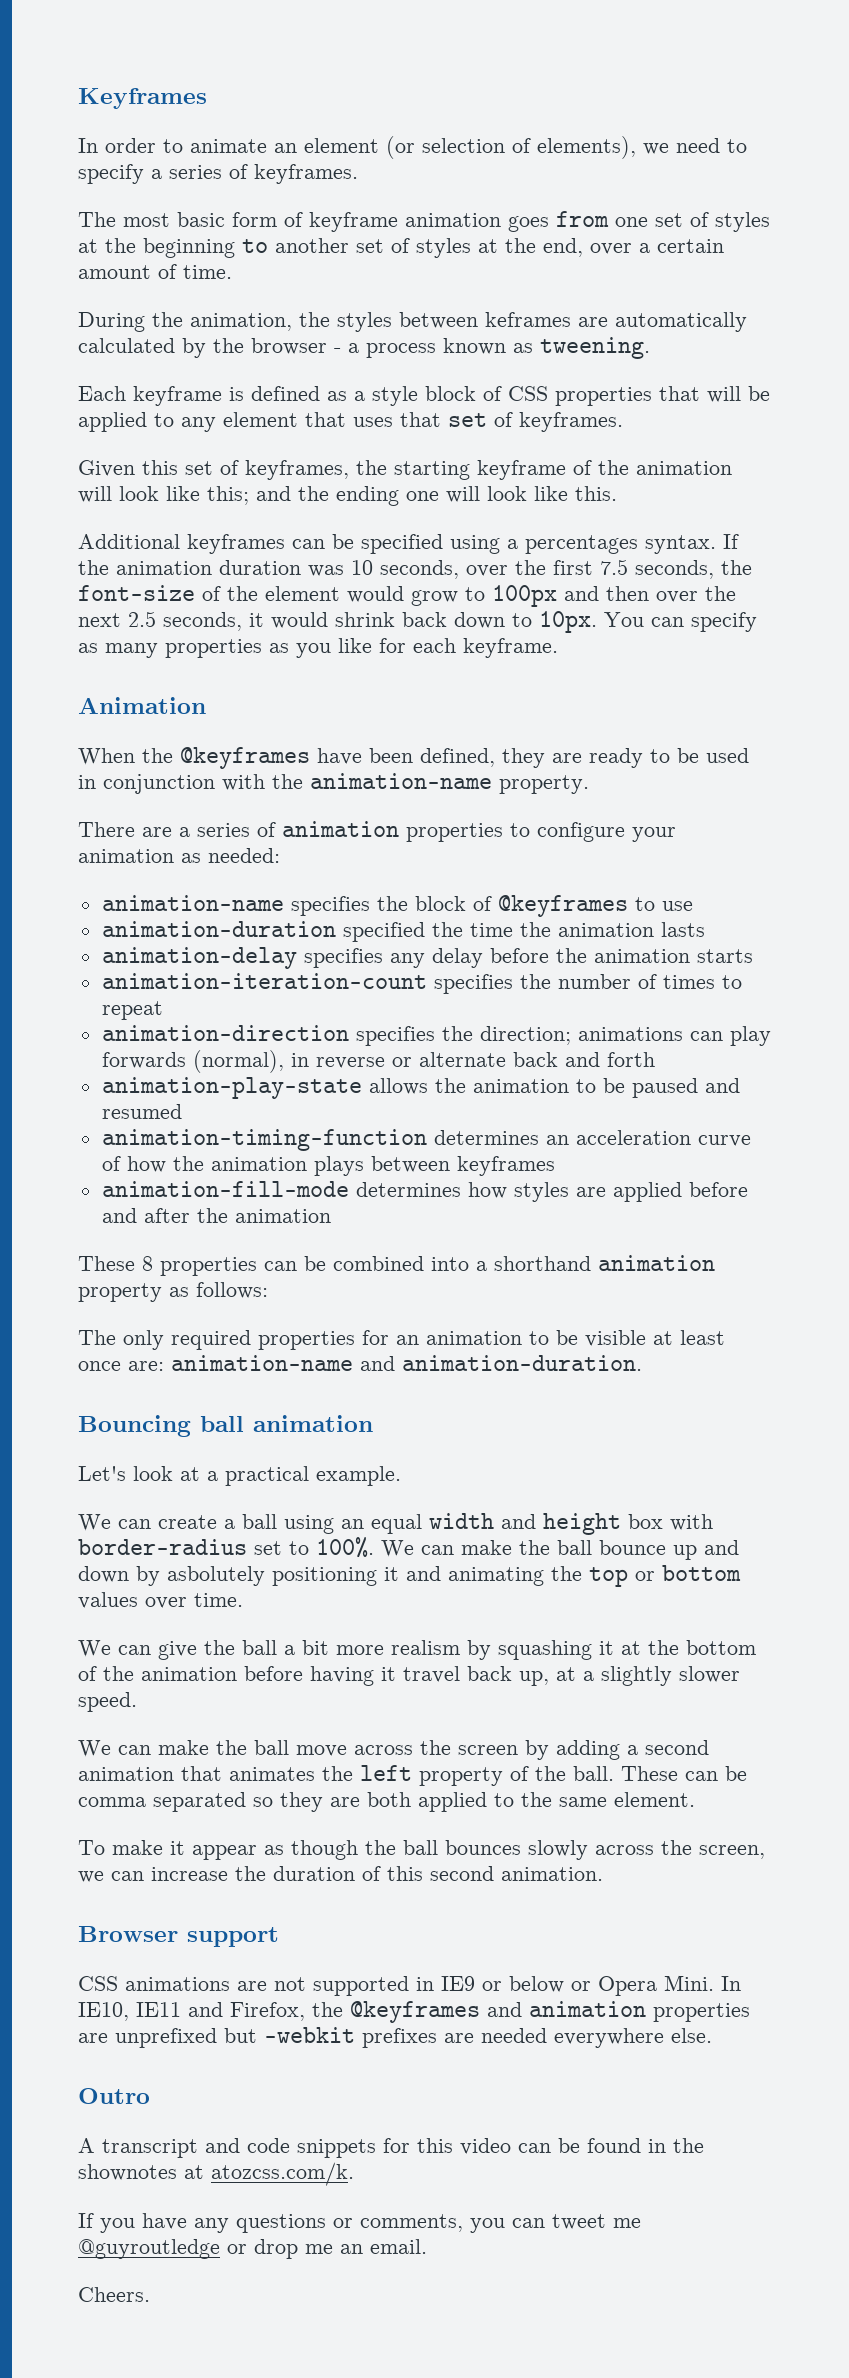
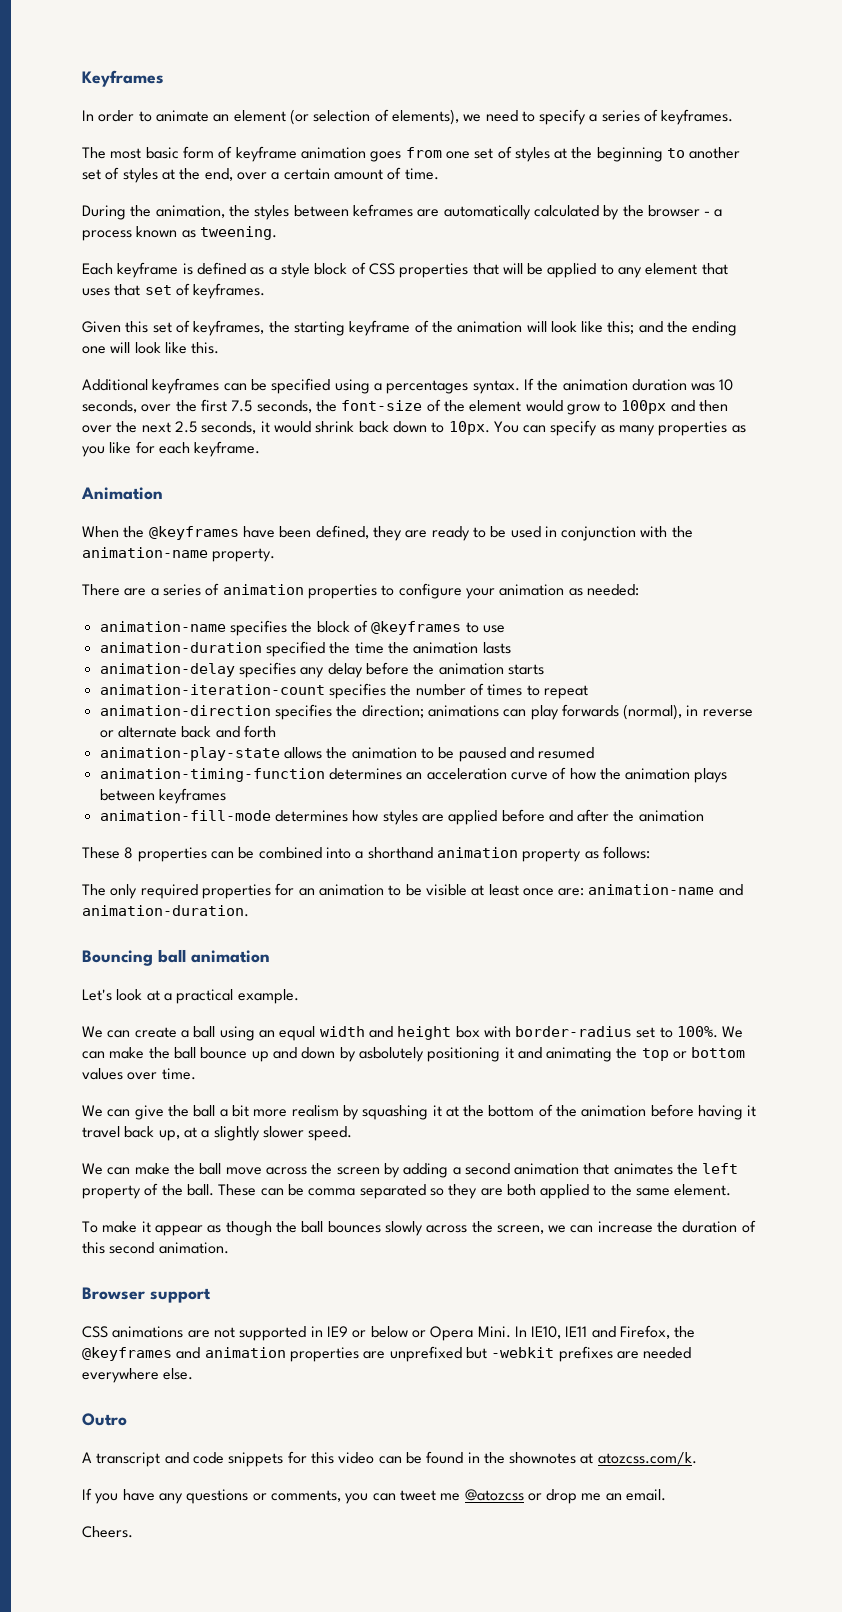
- If you have any questions or comments, you can tweet me @guyroutledge or drop me an email.
+ If you have any questions or comments, you can tweet me @atozcss or drop me an email.

